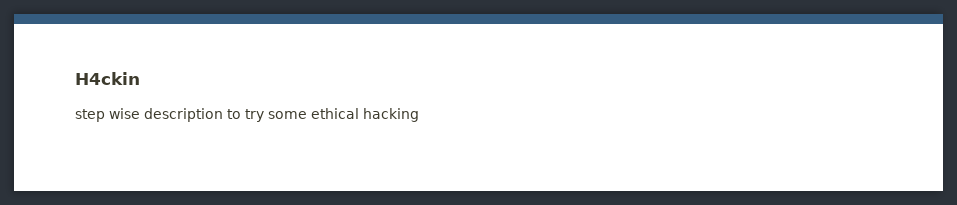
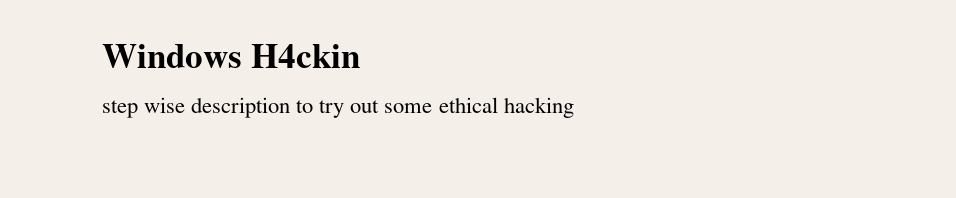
- H4ckin
+ Windows H4ckin
- step wise description to try some ethical hacking
+ step wise description to try out some ethical hacking

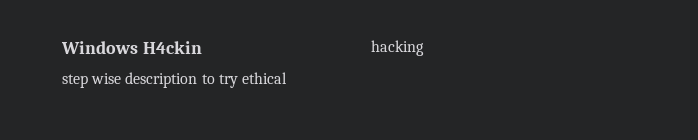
- step wise description to try out some ethical hacking
+ step wise description to try ethical hacking

